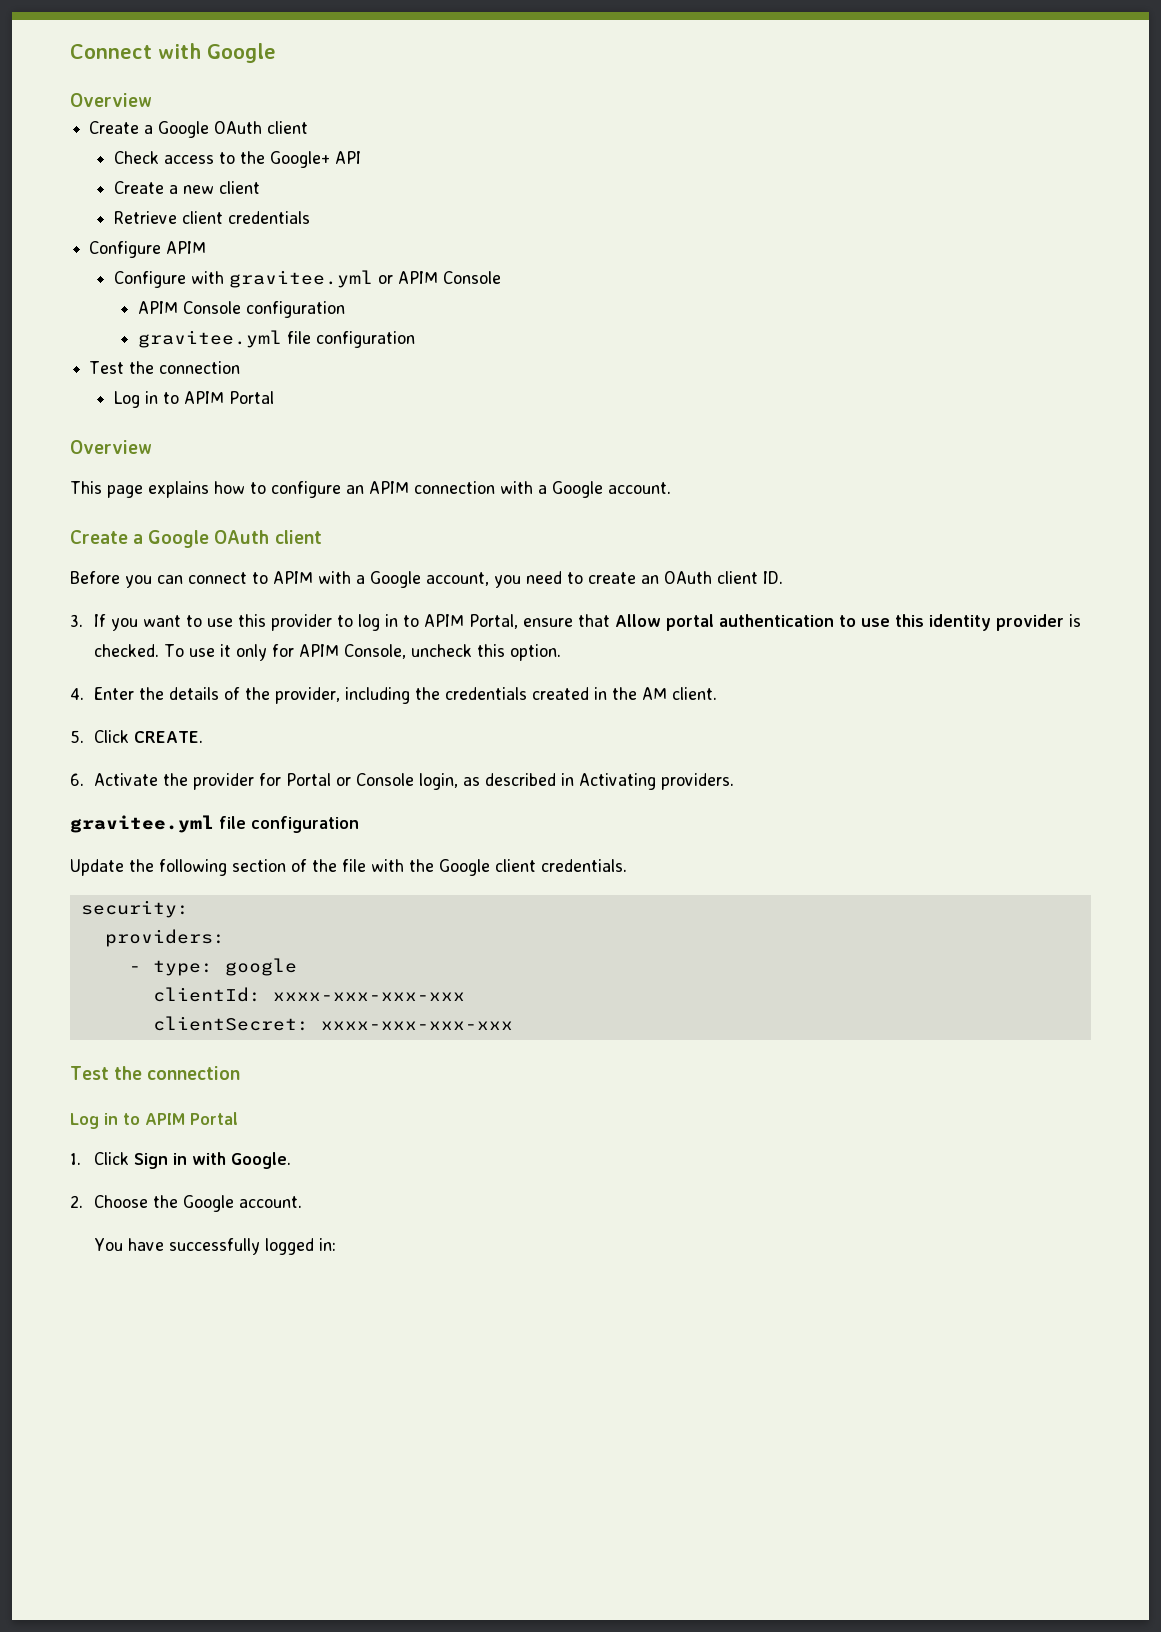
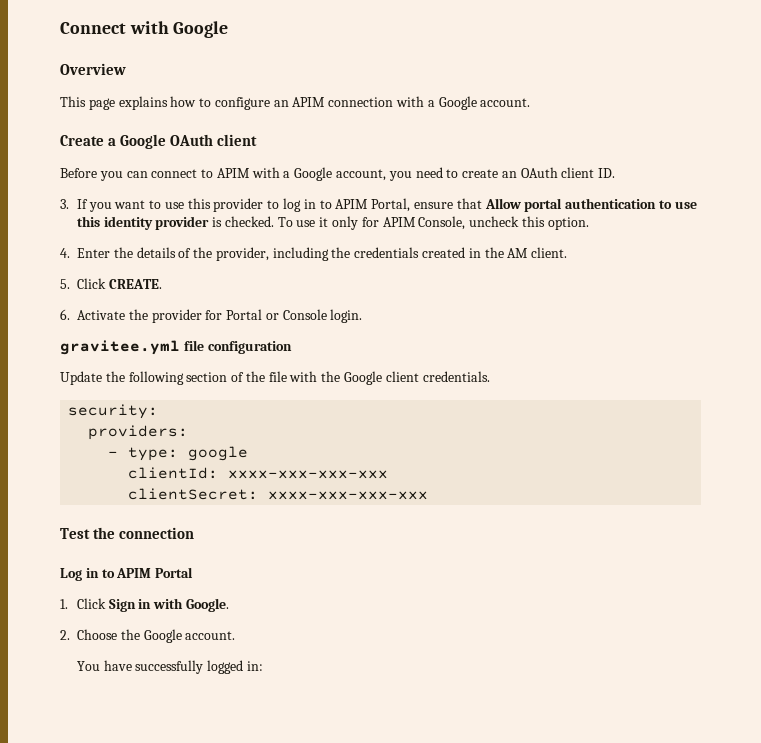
  Connect with Google
- Overview
- Create a Google OAuth client
- Check access to the Google+ API
- Create a new client
- Retrieve client credentials
- Configure APIM
- Configure with gravitee.yml or APIM Console
- APIM Console configuration
- gravitee.yml file configuration
- Test the connection
- Log in to APIM Portal
- 6. Activate the provider for Portal or Console login, as described in Activating providers.
+ 6. Activate the provider for Portal or Console login.

